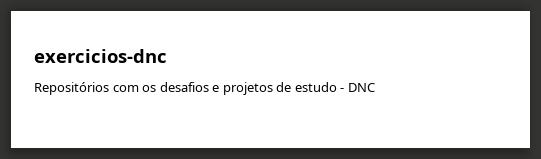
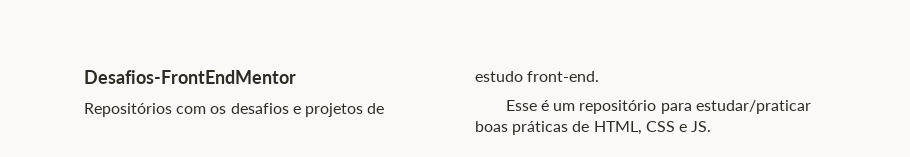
- exercicios-dnc
+ Desafios-FrontEndMentor
- Repositórios com os desafios e projetos de estudo - DNC
+ Repositórios com os desafios e projetos de estudo front-end.
+ Esse é um repositório para estudar/praticar boas práticas de HTML, CSS e JS.

